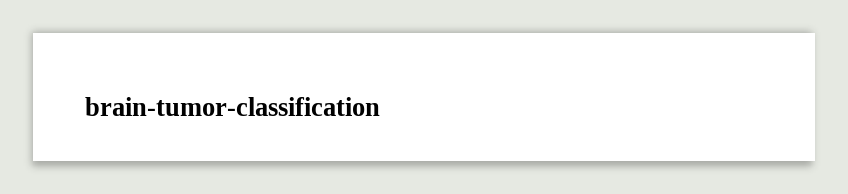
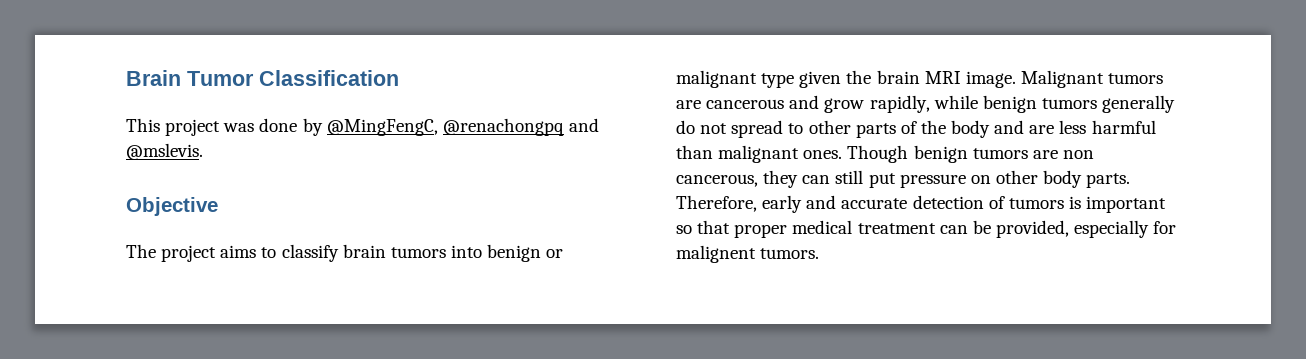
- brain-tumor-classification
+ Brain Tumor Classification
+ This project was done by @MingFengC, @renachongpq and @mslevis.
+ Objective
+ The project aims to classify brain tumors into benign or malignant type given the brain MRI image. Malignant tumors are cancerous and grow rapidly, while benign tumors generally do not spread to other parts of the body and are less harmful than malignant ones. Though benign tumors are non cancerous, they can still put pressure on other body parts. Therefore, early and accurate detection of tumors is important so that proper medical treatment can be provided, especially for malignent tumors.

